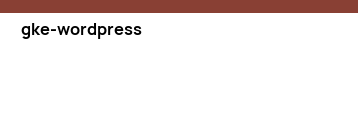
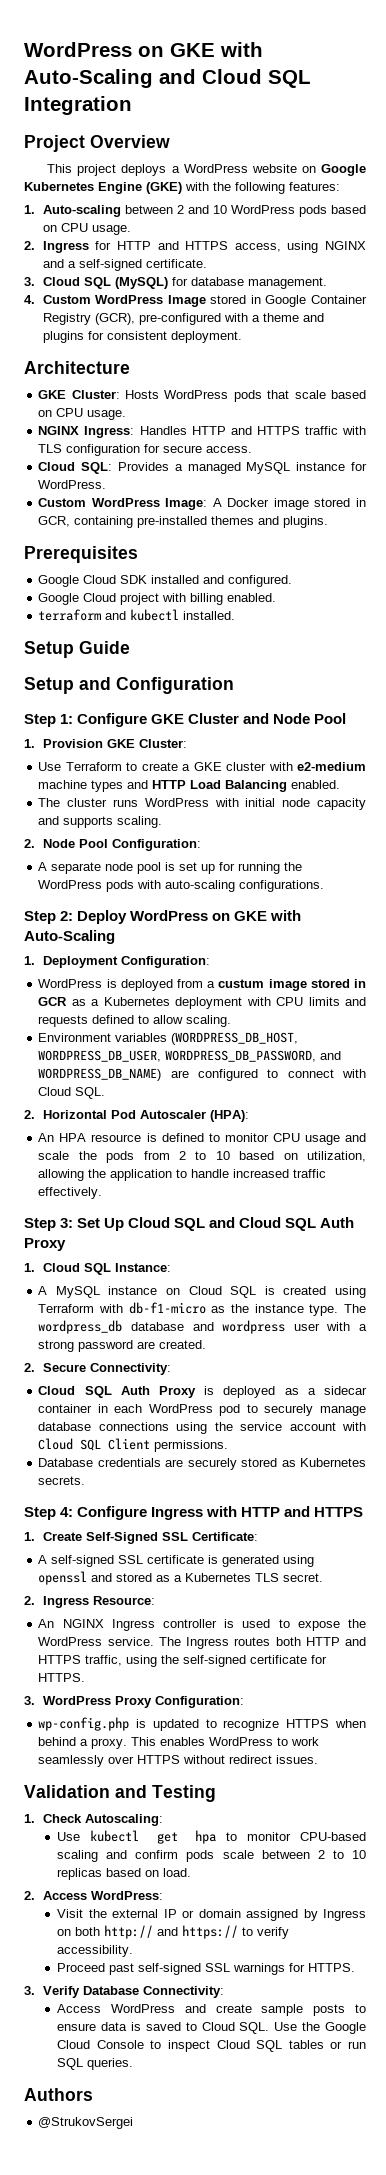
- gke-wordpress
+ WordPress on GKE with Auto-Scaling and Cloud SQL Integration
+ Project Overview
+ This project deploys a WordPress website on Google Kubernetes Engine (GKE) with the following features:
+ 1. Auto-scaling between 2 and 10 WordPress pods based on CPU usage.
+ 2. Ingress for HTTP and HTTPS access, using NGINX and a self-signed certificate.
+ 3. Cloud SQL (MySQL) for database management.
+ 4. Custom WordPress Image stored in Google Container Registry (GCR), pre-configured with a theme and plugins for consistent deployment.
+ Architecture
+ GKE Cluster: Hosts WordPress pods that scale based on CPU usage.
+ NGINX Ingress: Handles HTTP and HTTPS traffic with TLS configuration for secure access.
+ Cloud SQL: Provides a managed MySQL instance for WordPress.
+ Custom WordPress Image: A Docker image stored in GCR, containing pre-installed themes and plugins.
+ Prerequisites
+ Google Cloud SDK installed and configured.
+ Google Cloud project with billing enabled.
+ terraform and kubectl installed.
+ Setup Guide
+ Setup and Configuration
+ Step 1: Configure GKE Cluster and Node Pool
+ 1. Provision GKE Cluster:
+ Use Terraform to create a GKE cluster with e2-medium machine types and HTTP Load Balancing enabled.
+ The cluster runs WordPress with initial node capacity and supports scaling.
+ 2. Node Pool Configuration:
+ A separate node pool is set up for running the WordPress pods with auto-scaling configurations.
+ Step 2: Deploy WordPress on GKE with Auto-Scaling
+ 1. Deployment Configuration:
+ WordPress is deployed from a custum image stored in GCR as a Kubernetes deployment with CPU limits and requests defined to allow scaling.
+ Environment variables (WORDPRESS_DB_HOST, WORDPRESS_DB_USER, WORDPRESS_DB_PASSWORD, and WORDPRESS_DB_NAME) are configured to connect with Cloud SQL.
+ 2. Horizontal Pod Autoscaler (HPA):
+ An HPA resource is defined to monitor CPU usage and scale the pods from 2 to 10 based on utilization, allowing the application to handle increased traffic effectively.
+ Step 3: Set Up Cloud SQL and Cloud SQL Auth Proxy
+ 1. Cloud SQL Instance:
+ A MySQL instance on Cloud SQL is created using Terraform with db-f1-micro as the instance type. The wordpress_db database and wordpress user with a strong password are created.
+ 2. Secure Connectivity:
+ Cloud SQL Auth Proxy is deployed as a sidecar container in each WordPress pod to securely manage database connections using the service account with Cloud SQL Client permissions.
+ Database credentials are securely stored as Kubernetes secrets.
+ Step 4: Configure Ingress with HTTP and HTTPS
+ 1. Create Self-Signed SSL Certificate:
+ A self-signed SSL certificate is generated using openssl and stored as a Kubernetes TLS secret.
+ 2. Ingress Resource:
+ An NGINX Ingress controller is used to expose the WordPress service. The Ingress routes both HTTP and HTTPS traffic, using the self-signed certificate for HTTPS.
+ 3. WordPress Proxy Configuration:
+ wp-config.php is updated to recognize HTTPS when behind a proxy. This enables WordPress to work seamlessly over HTTPS without redirect issues.
+ Validation and Testing
+ 1. Check Autoscaling:
+ Use kubectl get hpa to monitor CPU-based scaling and confirm pods scale between 2 to 10 replicas based on load.
+ 2. Access WordPress:
+ Visit the external IP or domain assigned by Ingress on both http:// and https:// to verify accessibility.
+ Proceed past self-signed SSL warnings for HTTPS.
+ 3. Verify Database Connectivity:
+ Access WordPress and create sample posts to ensure data is saved to Cloud SQL. Use the Google Cloud Console to inspect Cloud SQL tables or run SQL queries.
+ Authors
+ @StrukovSergei

